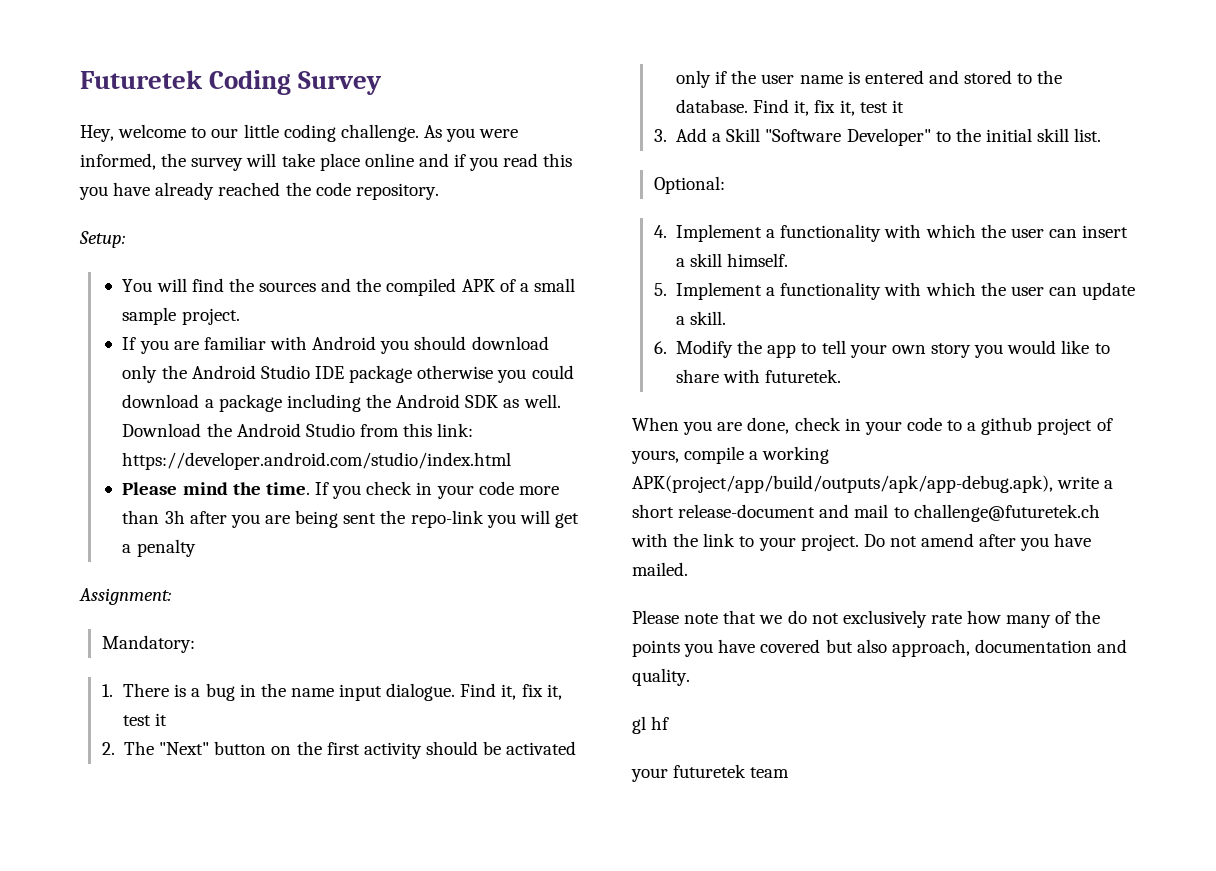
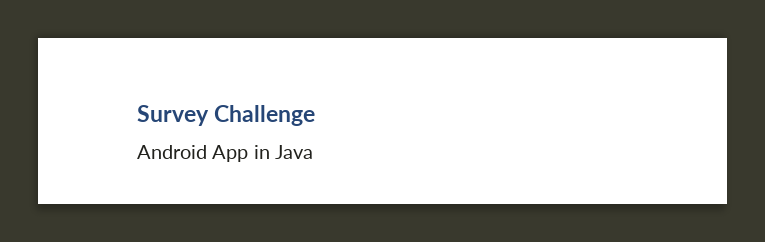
- Futuretek Coding Survey
- Hey, welcome to our little coding challenge. As you were informed, the survey will take place online and if you read this you have already reached the code repository.
- Setup:
- You will find the sources and the compiled APK of a small sample project.
- If you are familiar with Android you should download only the Android Studio IDE package otherwise you could download a package including the Android SDK as well. Download the Android Studio from this link: https://developer.android.com/studio/index.html
- Please mind the time. If you check in your code more than 3h after you are being sent the repo-link you will get a penalty
- Assignment:
- Mandatory:
- 1. There is a bug in the name input dialogue. Find it, fix it, test it
- 2. The "Next" button on the first activity should be activated only if the user name is entered and stored to the database. Find it, fix it, test it
- 3. Add a Skill "Software Developer" to the initial skill list.
- Optional:
- 4. Implement a functionality with which the user can insert a skill himself.
- 5. Implement a functionality with which the user can update a skill.
- 6. Modify the app to tell your own story you would like to share with futuretek.
- When you are done, check in your code to a github project of yours, compile a working APK(project/app/build/outputs/apk/app-debug.apk), write a short release-document and mail to challenge@futuretek.ch with the link to your project. Do not amend after you have mailed.
- Please note that we do not exclusively rate how many of the points you have covered but also approach, documentation and quality.
- gl hf
- your futuretek team
+ Survey Challenge
+ Android App in Java

